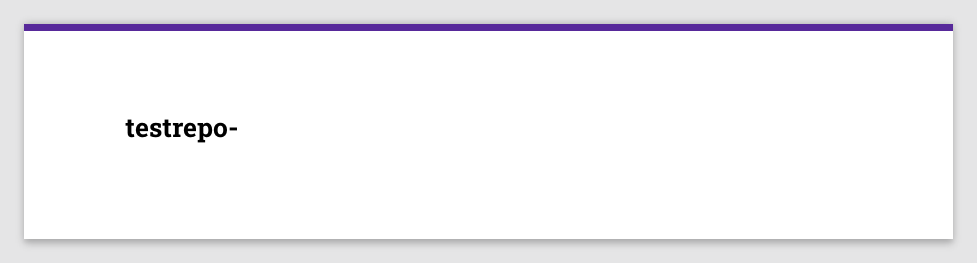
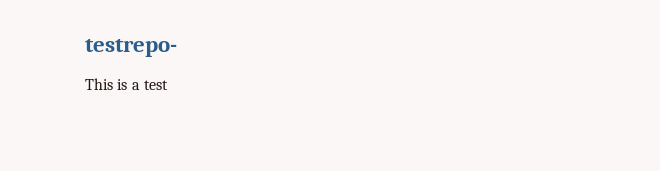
+ This is a test

